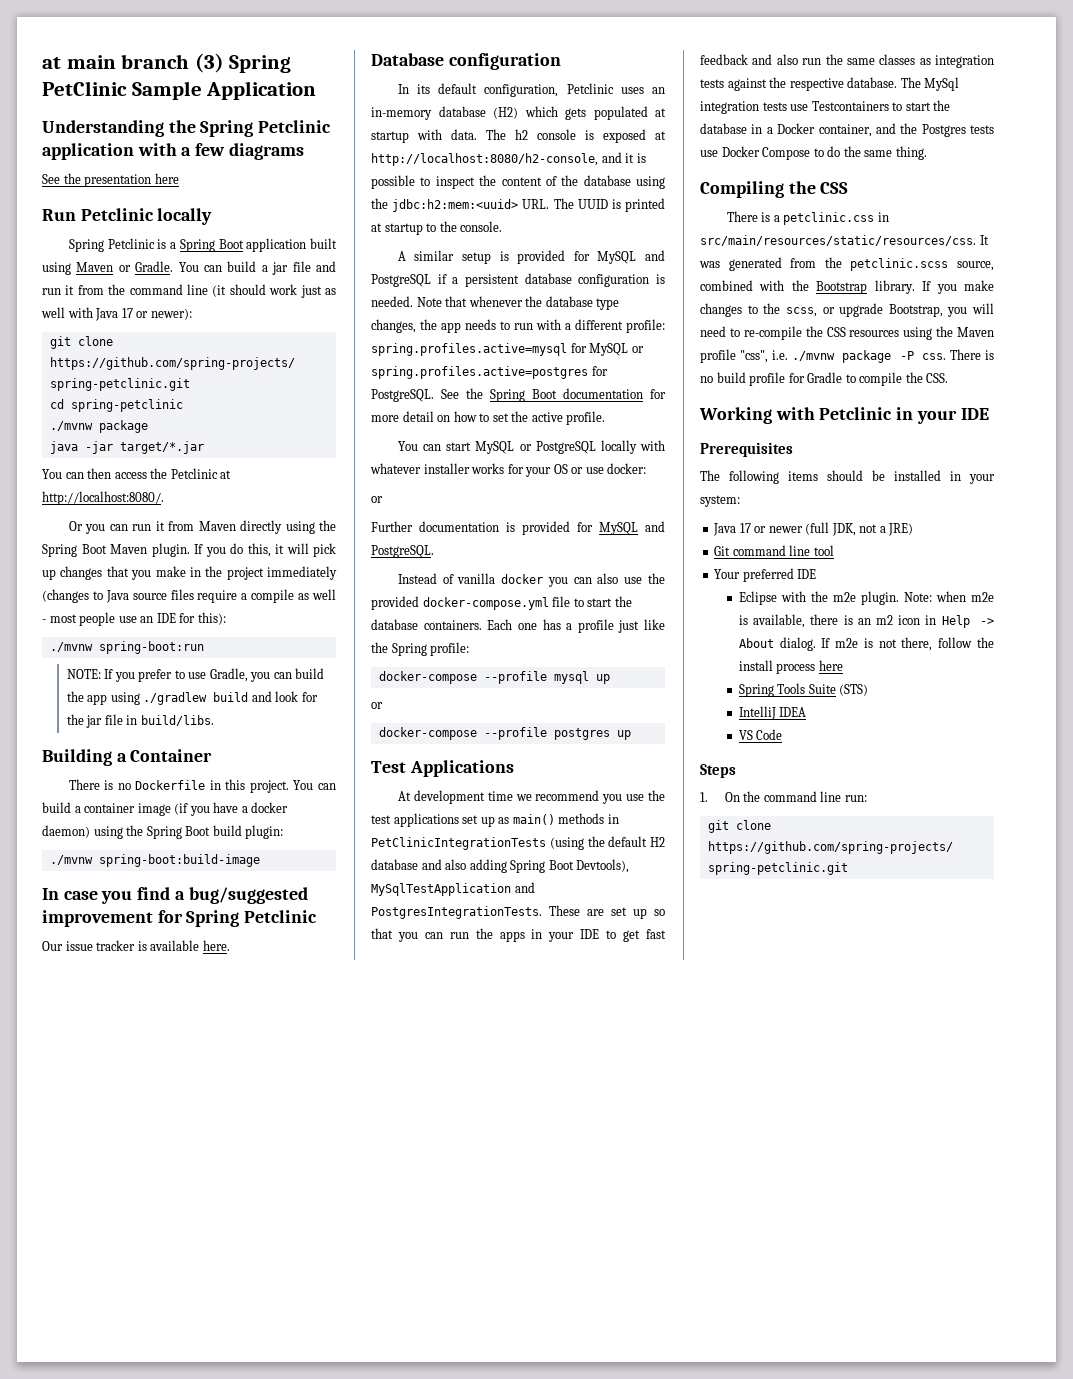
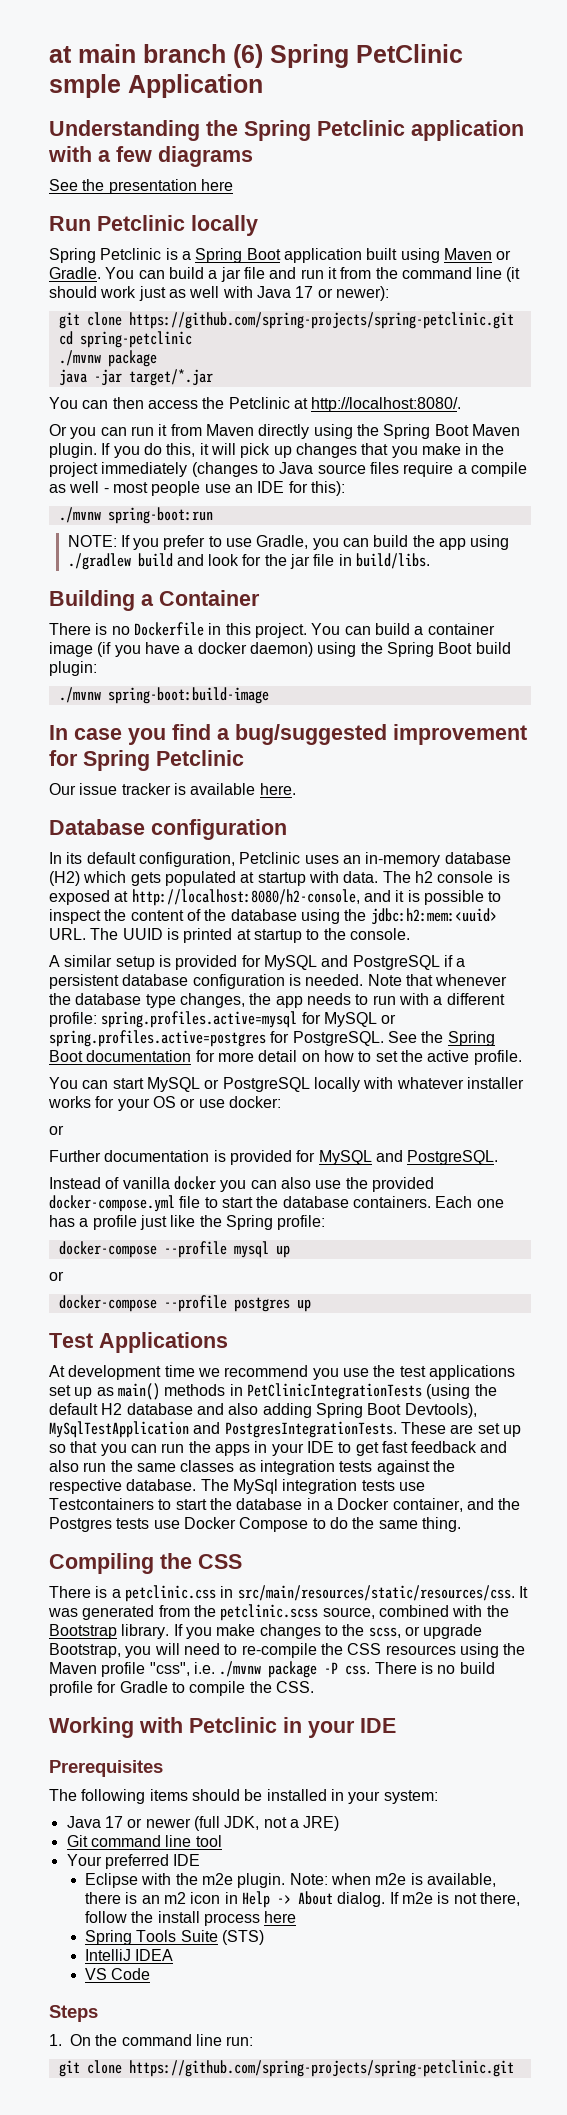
- at main branch (3) Spring PetClinic Sample Application
+ at main branch (6) Spring PetClinic smple Application

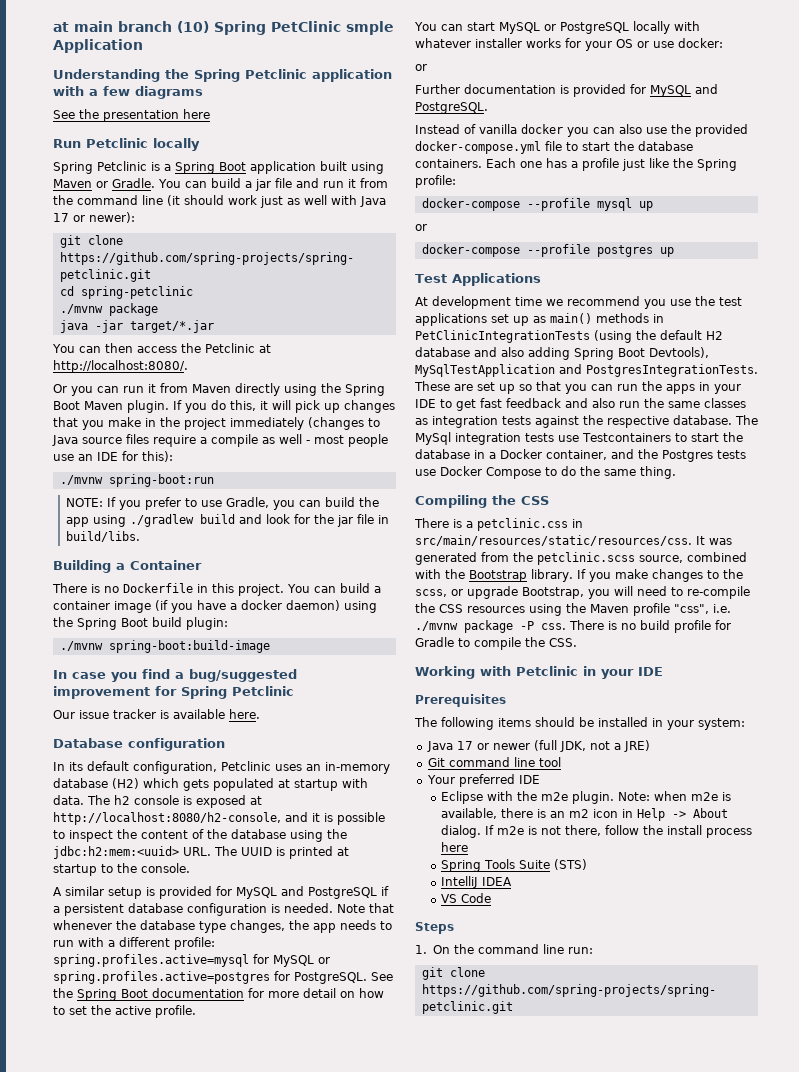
- at main branch (6) Spring PetClinic smple Application
+ at main branch (10) Spring PetClinic smple Application

